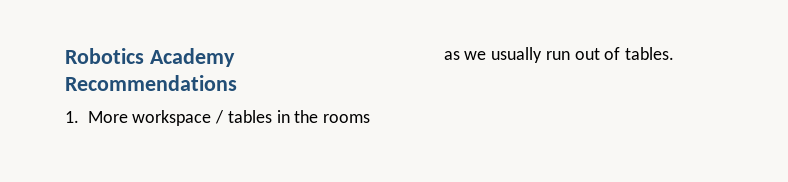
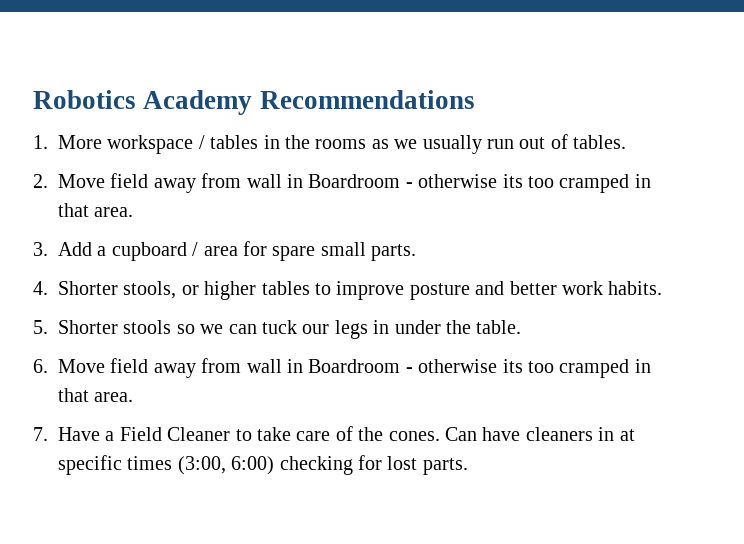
+ 2. Move field away from wall in Boardroom - otherwise its too cramped in that area.
+ 3. Add a cupboard / area for spare small parts.
+ 4. Shorter stools, or higher tables to improve posture and better work habits.
+ 5. Shorter stools so we can tuck our legs in under the table.
+ 6. Move field away from wall in Boardroom - otherwise its too cramped in that area.
+ 7. Have a Field Cleaner to take care of the cones. Can have cleaners in at specific times (3:00, 6:00) checking for lost parts.

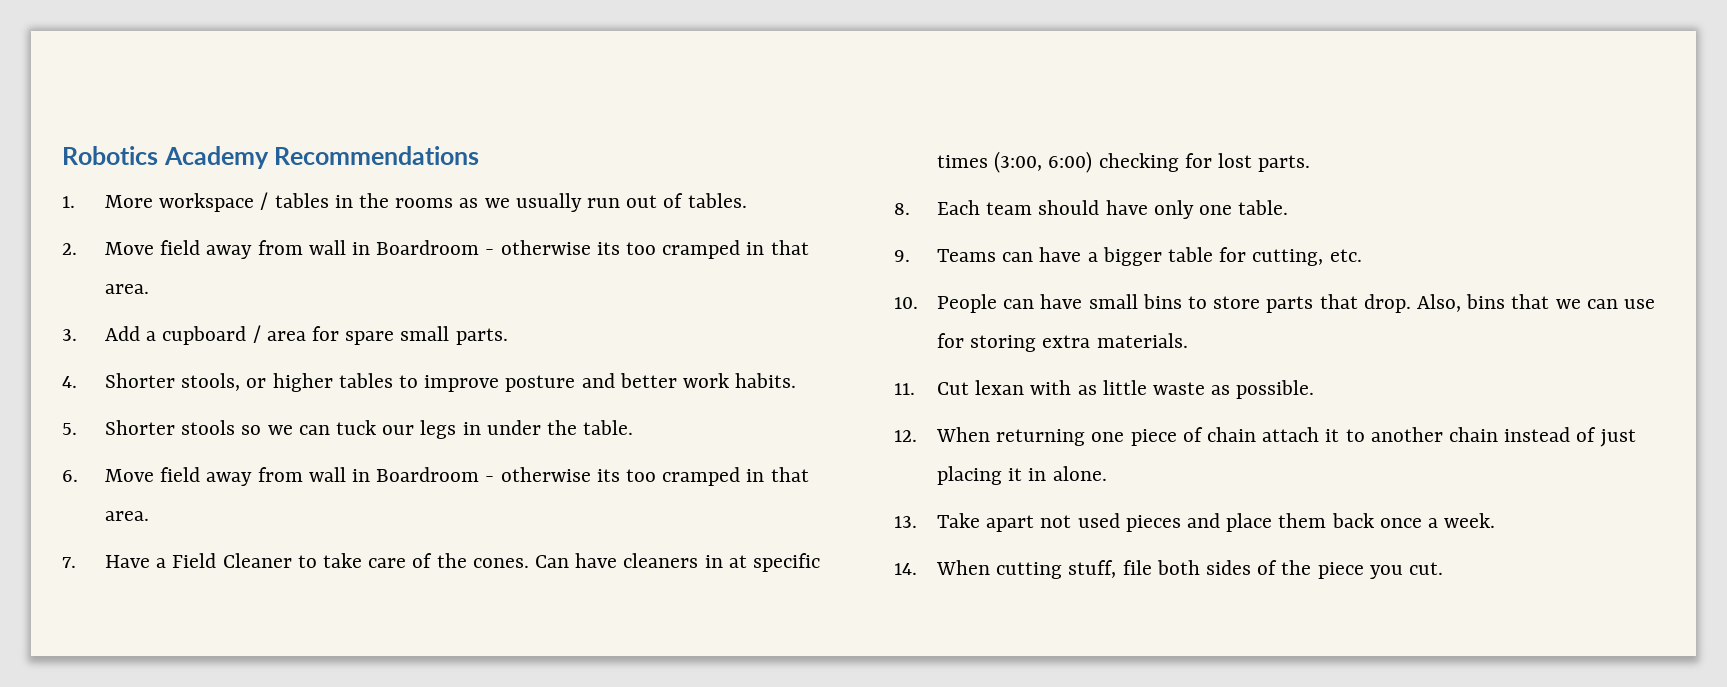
+ 8. Each team should have only one table.
+ 9. Teams can have a bigger table for cutting, etc.
+ 10. People can have small bins to store parts that drop. Also, bins that we can use for storing extra materials.
+ 11. Cut lexan with as little waste as possible.
+ 12. When returning one piece of chain attach it to another chain instead of just placing it in alone.
+ 13. Take apart not used pieces and place them back once a week.
+ 14. When cutting stuff, file both sides of the piece you cut.

